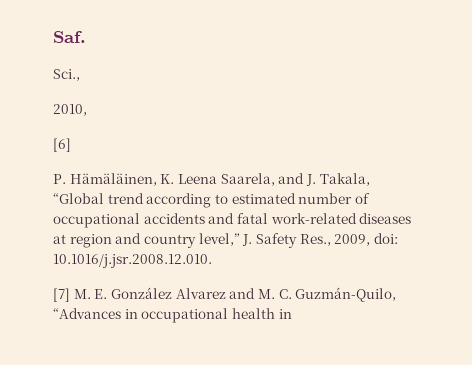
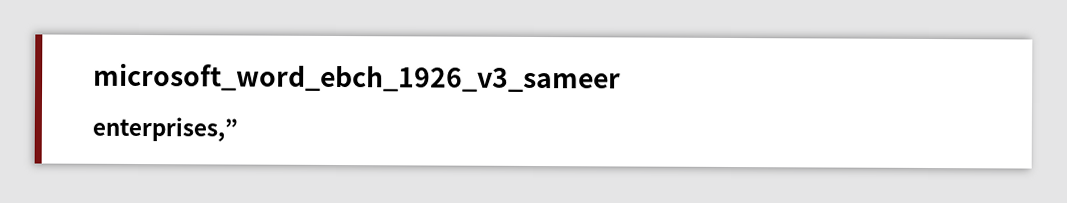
- Saf.
- Sci.,
- 2010,
- [6]
- P. Hämäläinen, K. Leena Saarela, and J. Takala, “Global trend according to estimated number of occupational accidents and fatal work-related diseases at region and country level,” J. Safety Res., 2009, doi: 10.1016/j.jsr.2008.12.010.
- [7] M. E. González Alvarez and M. C. Guzmán-Quilo, “Advances in occupational health in
+ microsoft_word_ebch_1926_v3_sameer
+ enterprises,”

